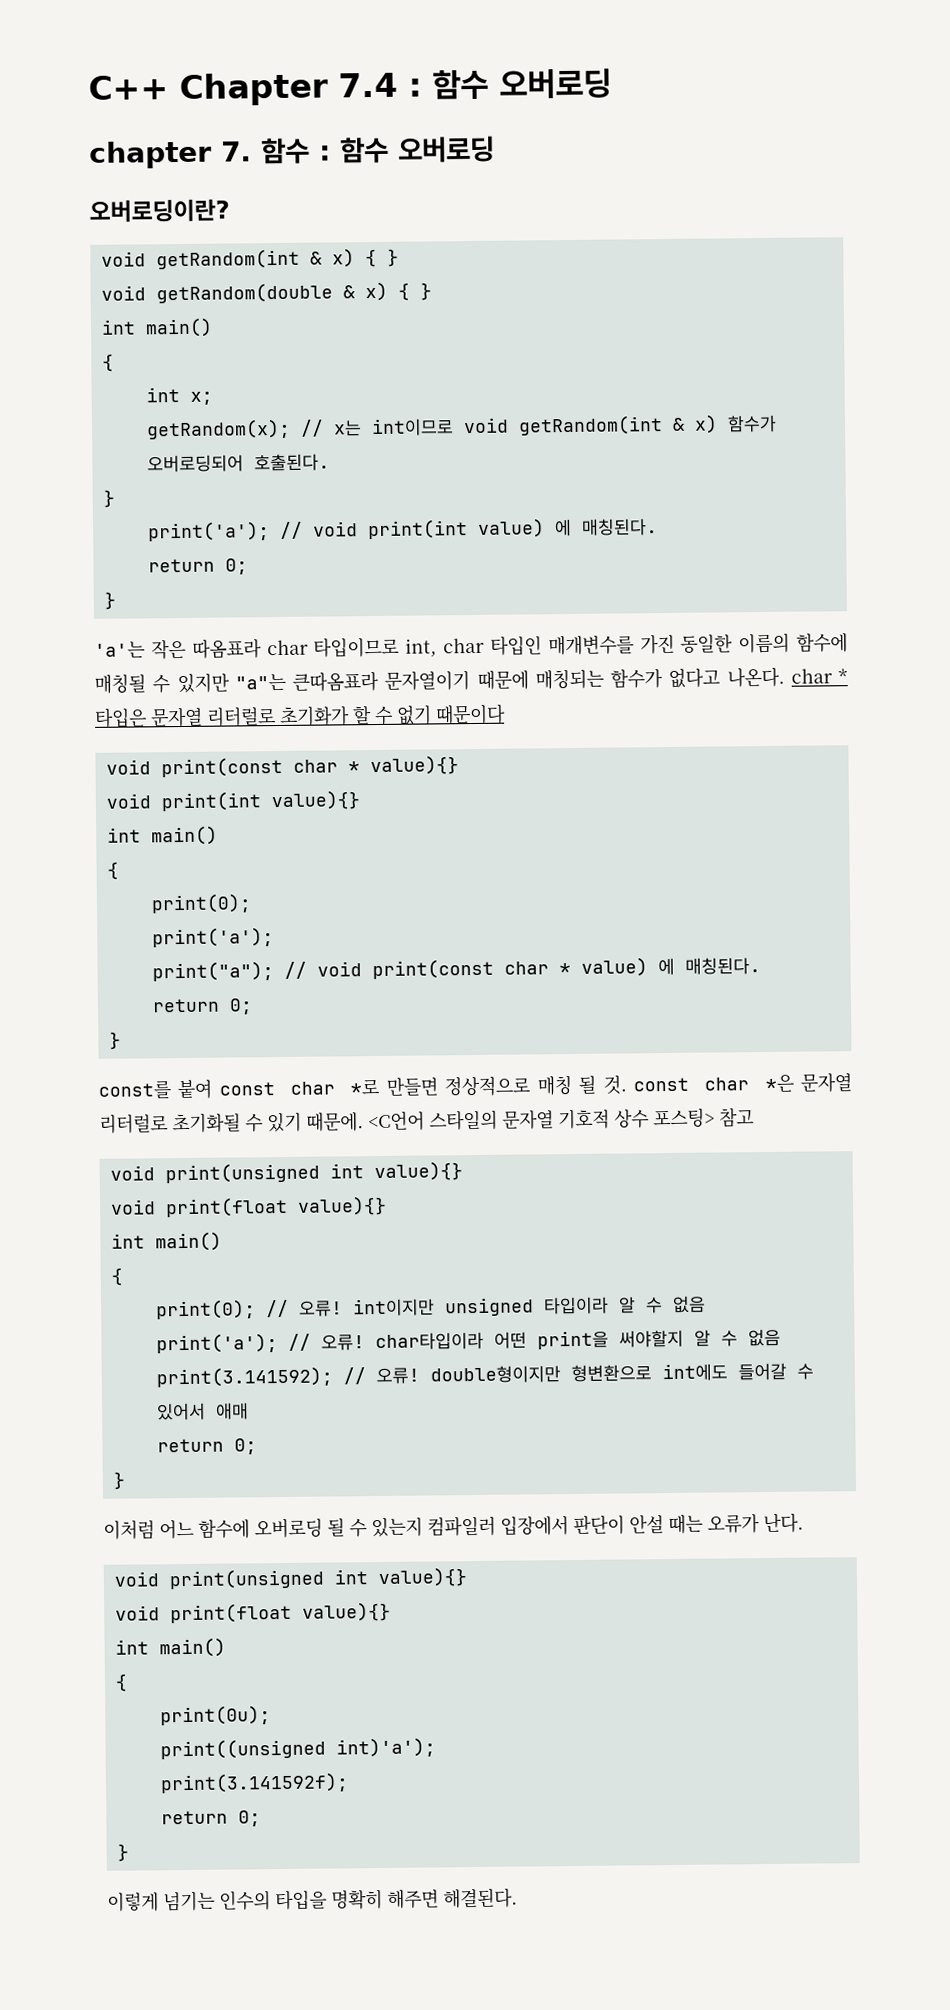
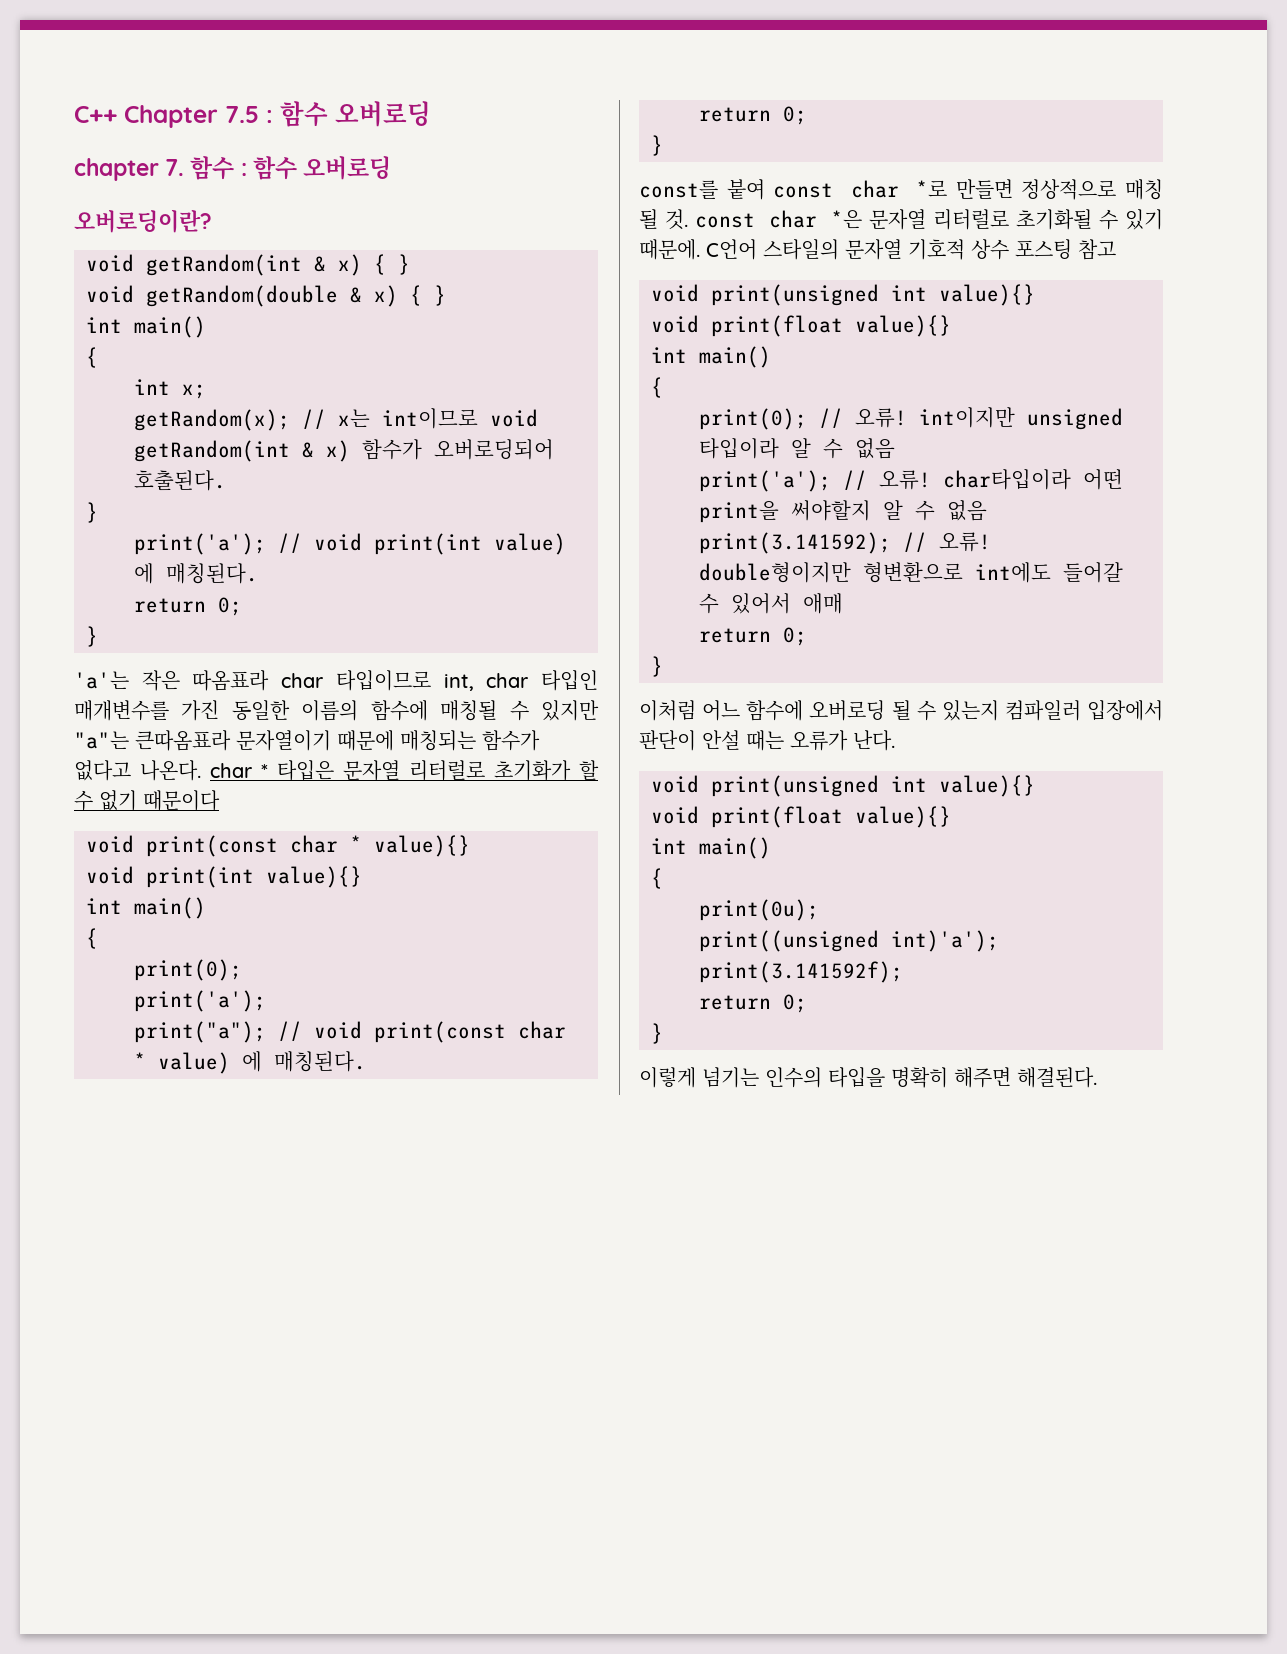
- C++ Chapter 7.4 : 함수 오버로딩
+ C++ Chapter 7.5 : 함수 오버로딩
- <C언어 스타일의 문자열 기호적 상수 포스팅> 참고
+ C언어 스타일의 문자열 기호적 상수 포스팅 참고

